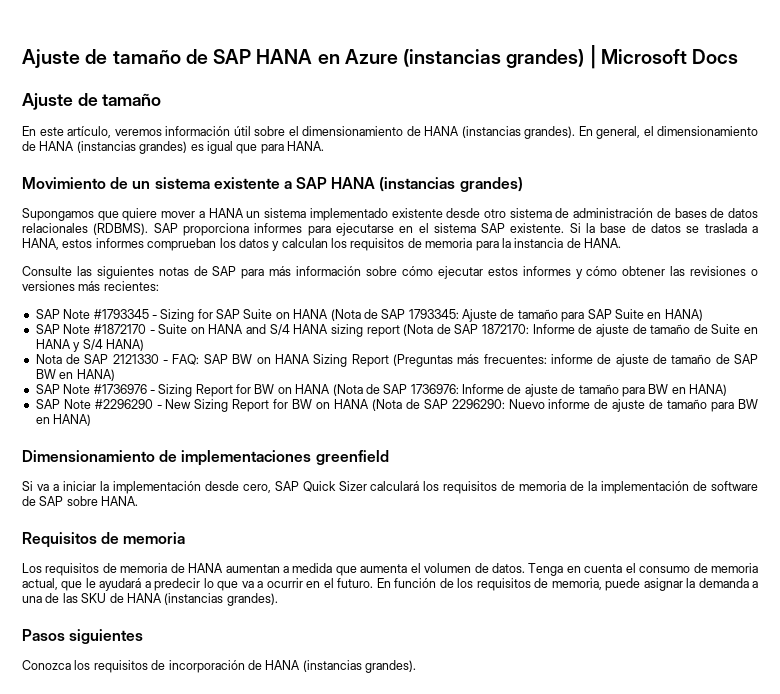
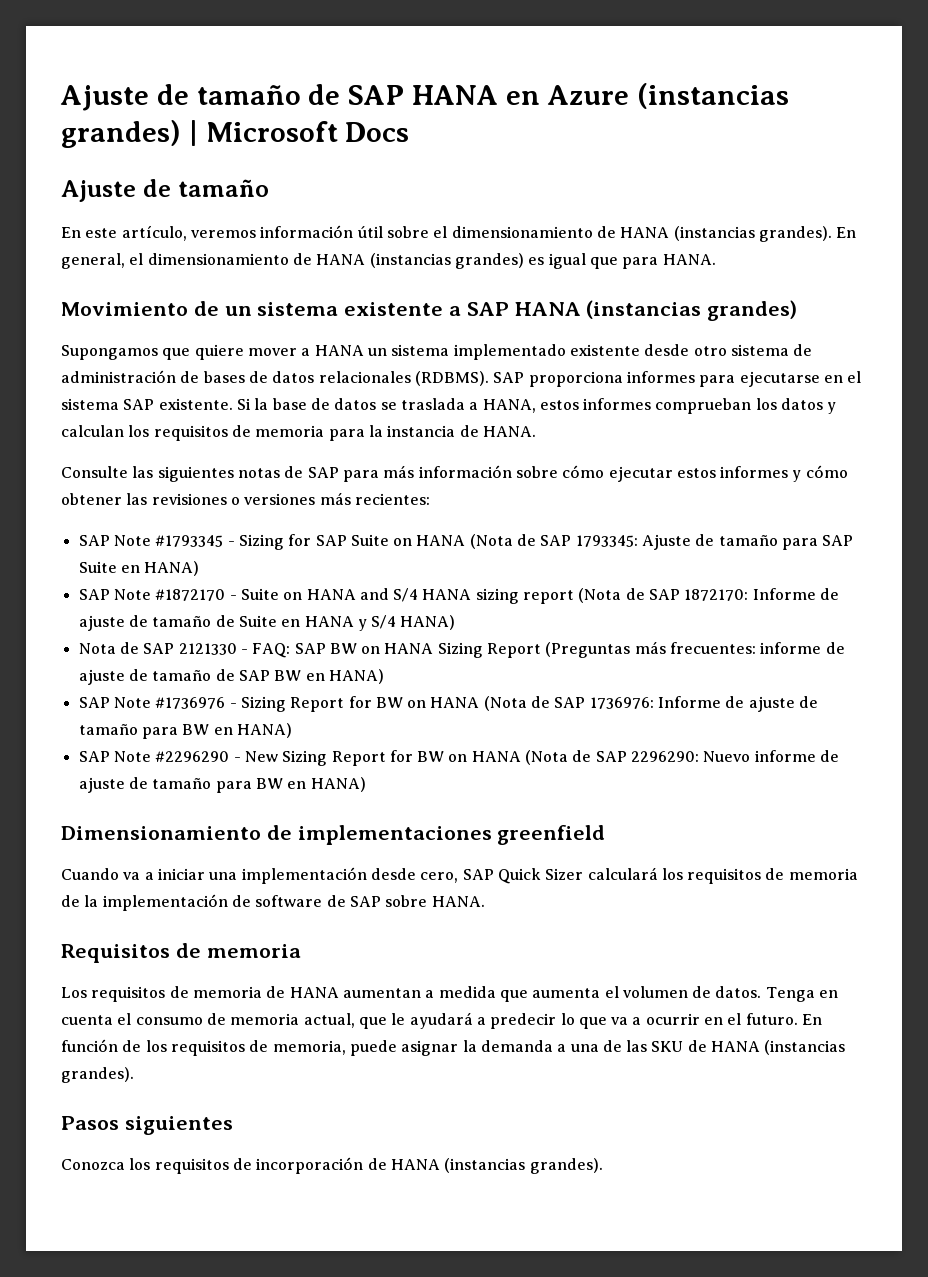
- Si va a iniciar la implementación desde cero, SAP Quick Sizer calculará los requisitos de memoria de la implementación de software de SAP sobre HANA.
+ Cuando va a iniciar una implementación desde cero, SAP Quick Sizer calculará los requisitos de memoria de la implementación de software de SAP sobre HANA.

